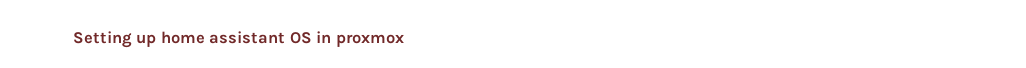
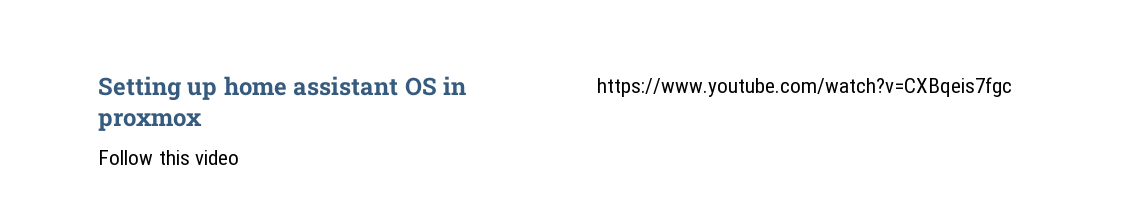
+ Follow this video https://www.youtube.com/watch?v=CXBqeis7fgc

